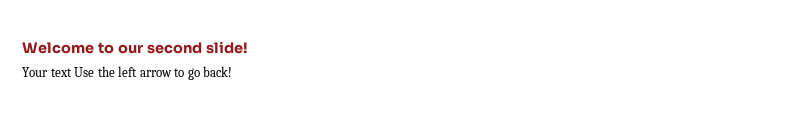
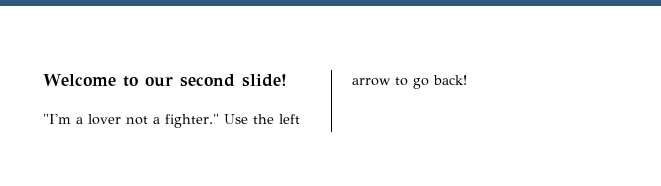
- Your text Use the left arrow to go back!
+ "I'm a lover not a fighter." Use the left arrow to go back!

